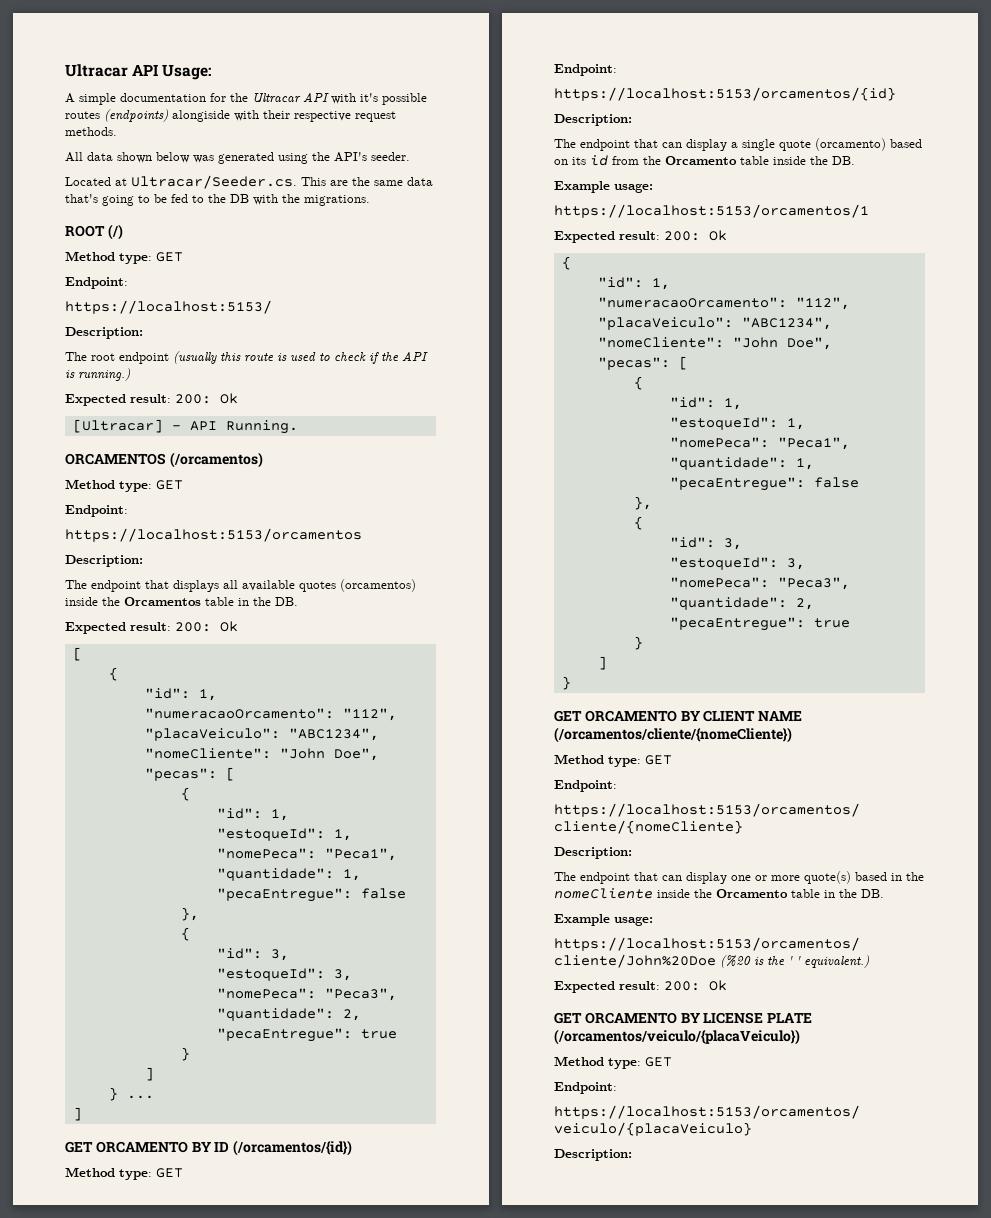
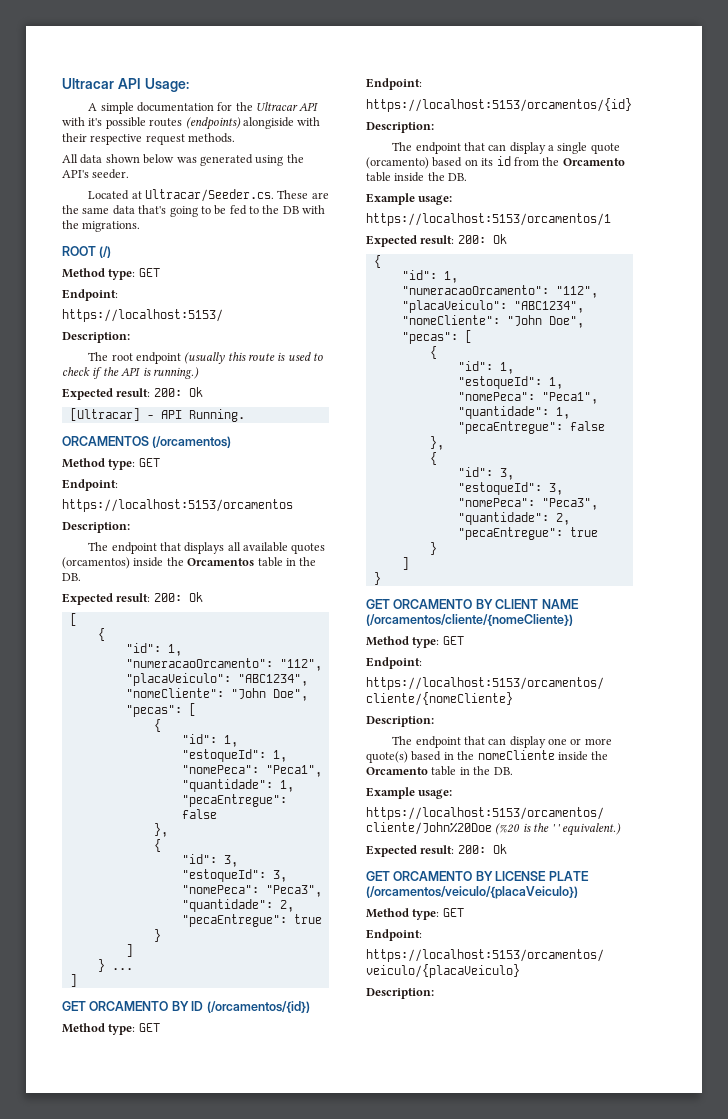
- Located at Ultracar/Seeder.cs. This are the same data that's going to be fed to the DB with the migrations.
+ Located at Ultracar/Seeder.cs. These are the same data that's going to be fed to the DB with the migrations.

